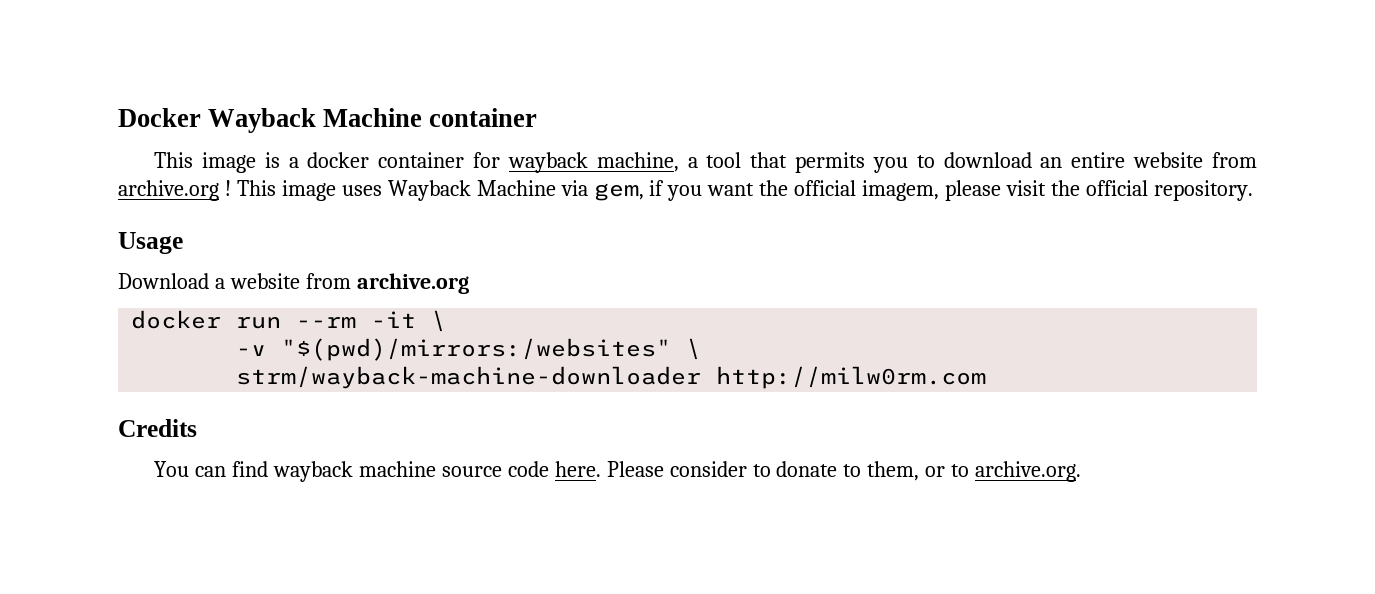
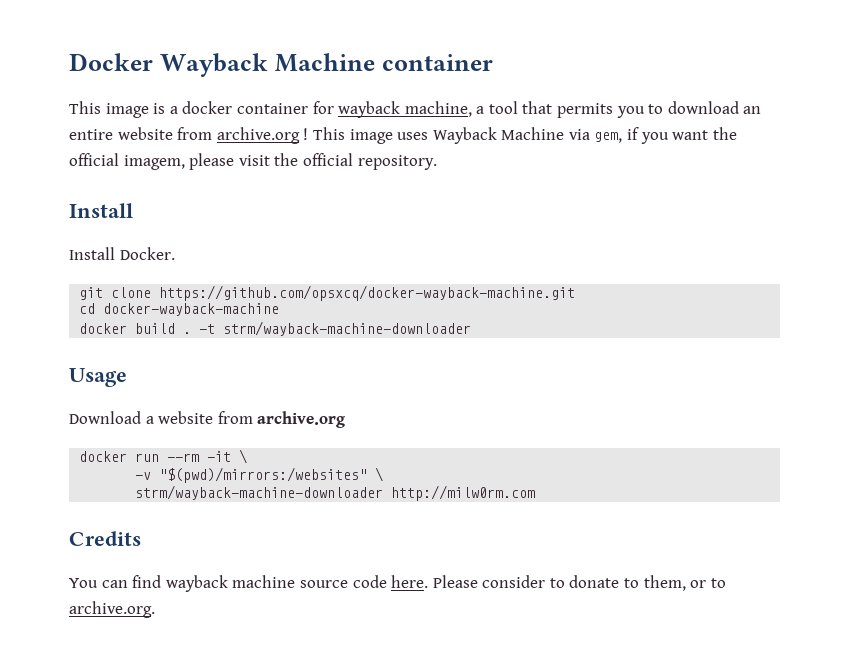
  This image uses Wayback Machine via gem, if you want the official imagem, please visit the official repository.
+ Install
+ Install Docker.
+ git clone https://github.com/opsxcq/docker-wayback-machine.git
+ cd docker-wayback-machine
+ docker build . -t strm/wayback-machine-downloader

